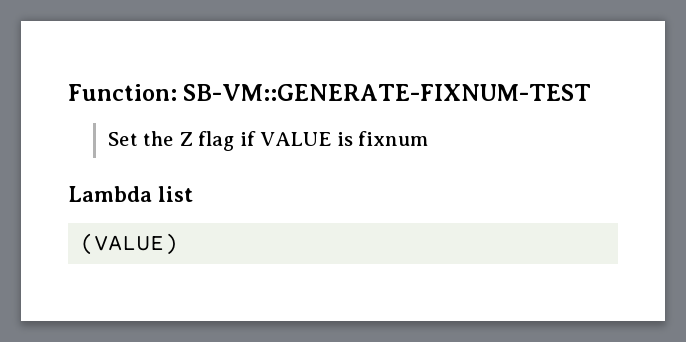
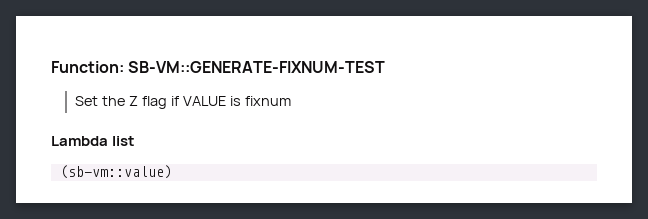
- (VALUE)
+ (sb-vm::value)

